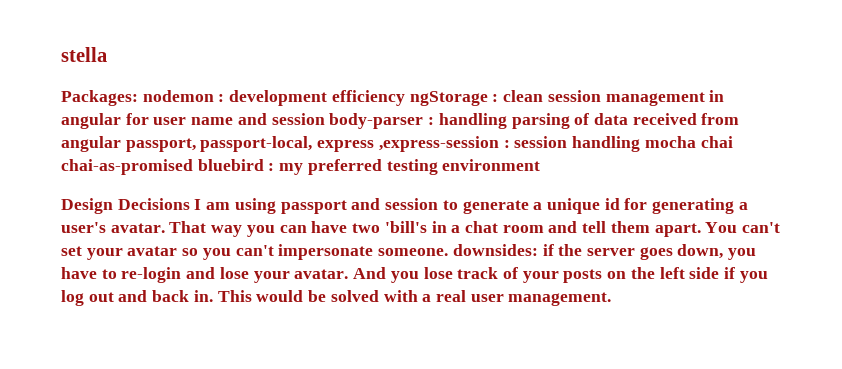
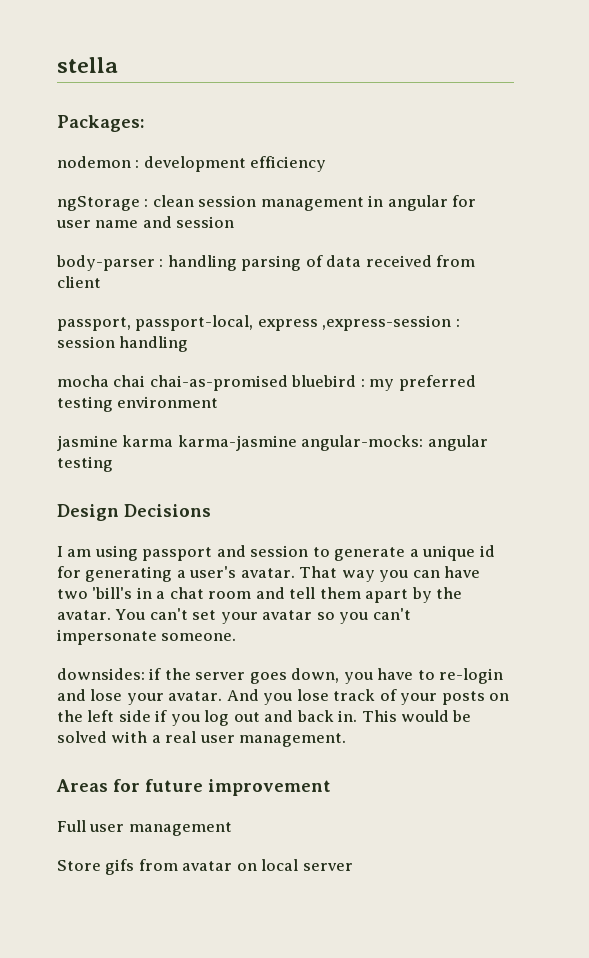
- Packages: nodemon : development efficiency ngStorage : clean session management in angular for user name and session body-parser : handling parsing of data received from angular passport, passport-local, express ,express-session : session handling mocha chai chai-as-promised bluebird : my preferred testing environment
+ Packages:
+ nodemon : development efficiency
+ ngStorage : clean session management in angular for user name and session
+ body-parser : handling parsing of data received from client
+ passport, passport-local, express ,express-session : session handling
+ mocha chai chai-as-promised bluebird : my preferred testing environment
+ jasmine karma karma-jasmine angular-mocks: angular testing
- Design Decisions I am using passport and session to generate a unique id for generating a user's avatar.
+ Design Decisions
+ I am using passport and session to generate a unique id for generating a user's avatar.
- That way you can have two 'bill's in a chat room and tell them apart.
+ That way you can have two 'bill's in a chat room and tell them apart by the avatar.
- You can't set your avatar so you can't impersonate someone. downsides: if the server goes down, you have to re-login and lose your avatar.
+ You can't set your avatar so you can't impersonate someone.
+ downsides: if the server goes down, you have to re-login and lose your avatar.
+ Areas for future improvement
+ Full user management
+ Store gifs from avatar on local server

